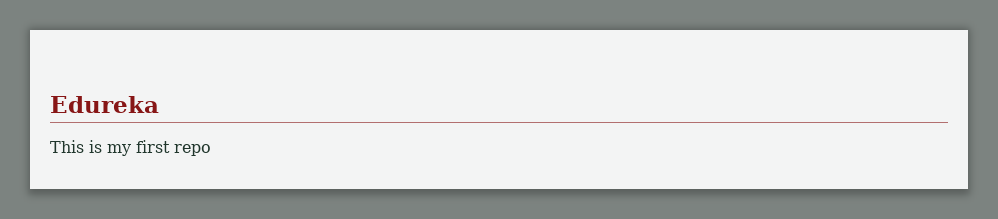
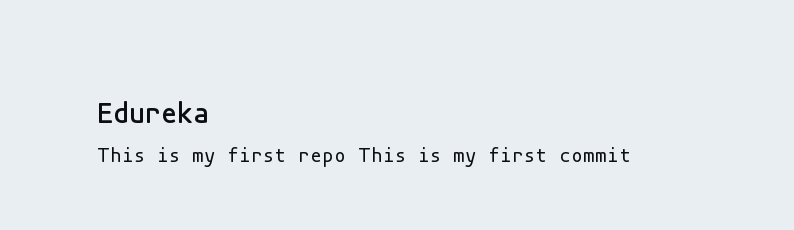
- This is my first repo
+ This is my first repo This is my first commit

